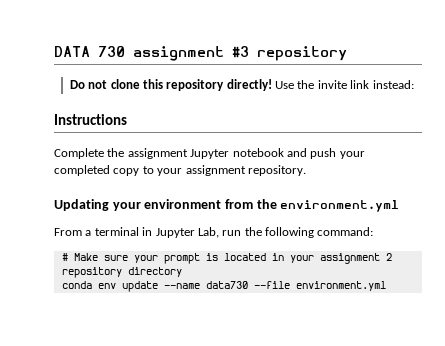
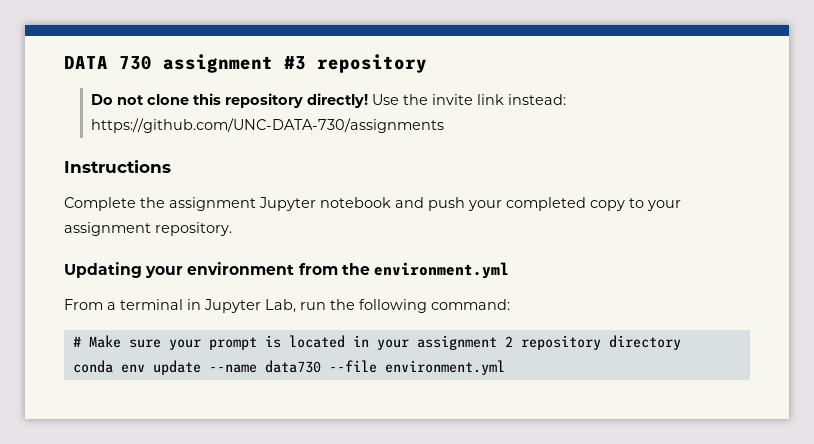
- Use the invite link instead:
+ Use the invite link instead: https://github.com/UNC-DATA-730/assignments

